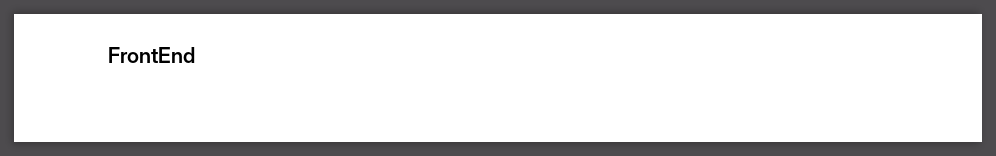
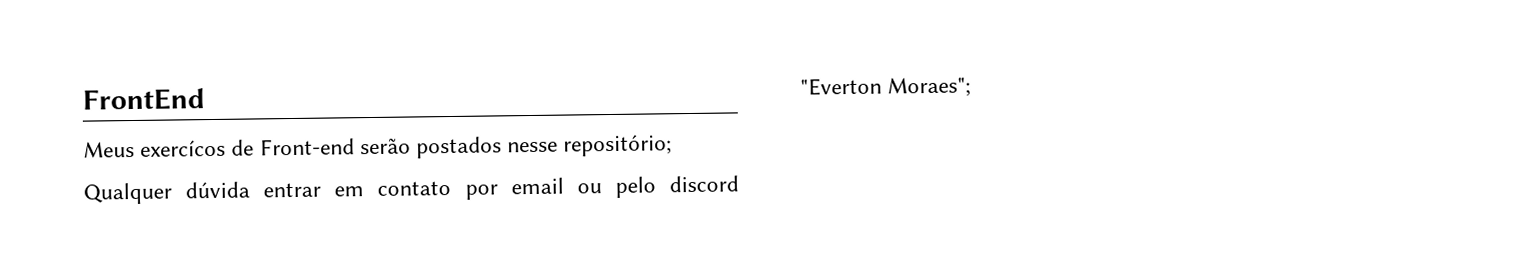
+ Meus exercícos de Front-end serão postados nesse repositório;
+ Qualquer dúvida entrar em contato por email ou pelo discord "Everton Moraes";

